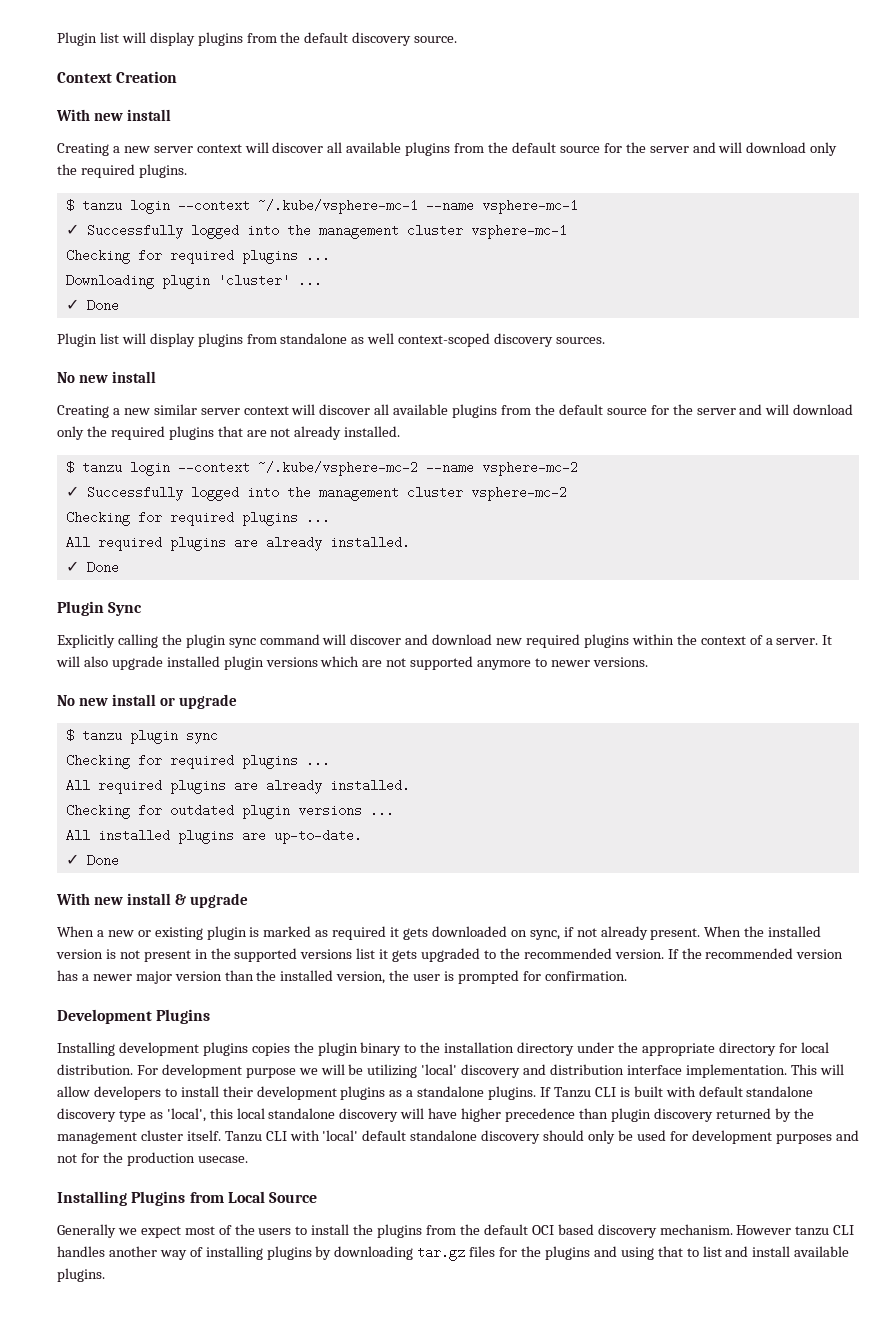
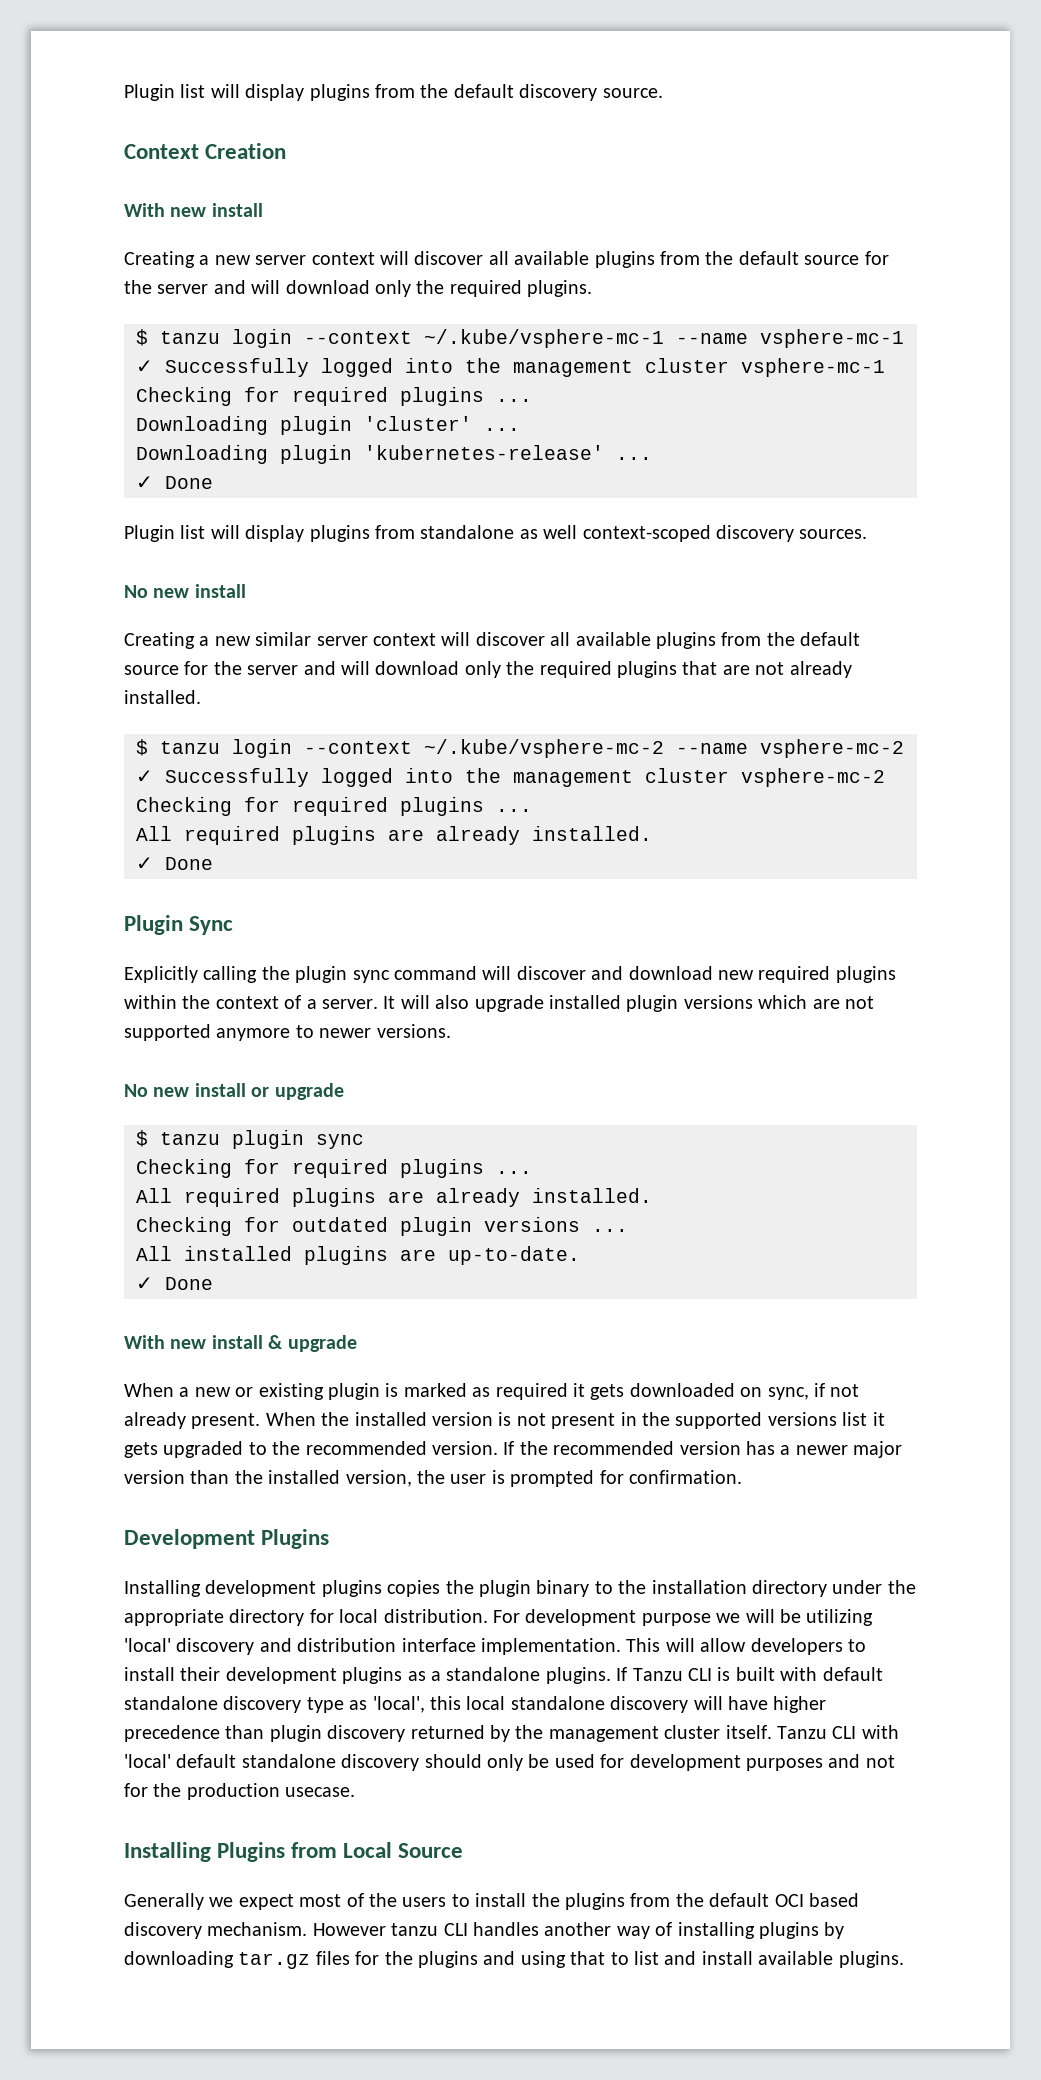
+ Downloading plugin 'kubernetes-release' ...

